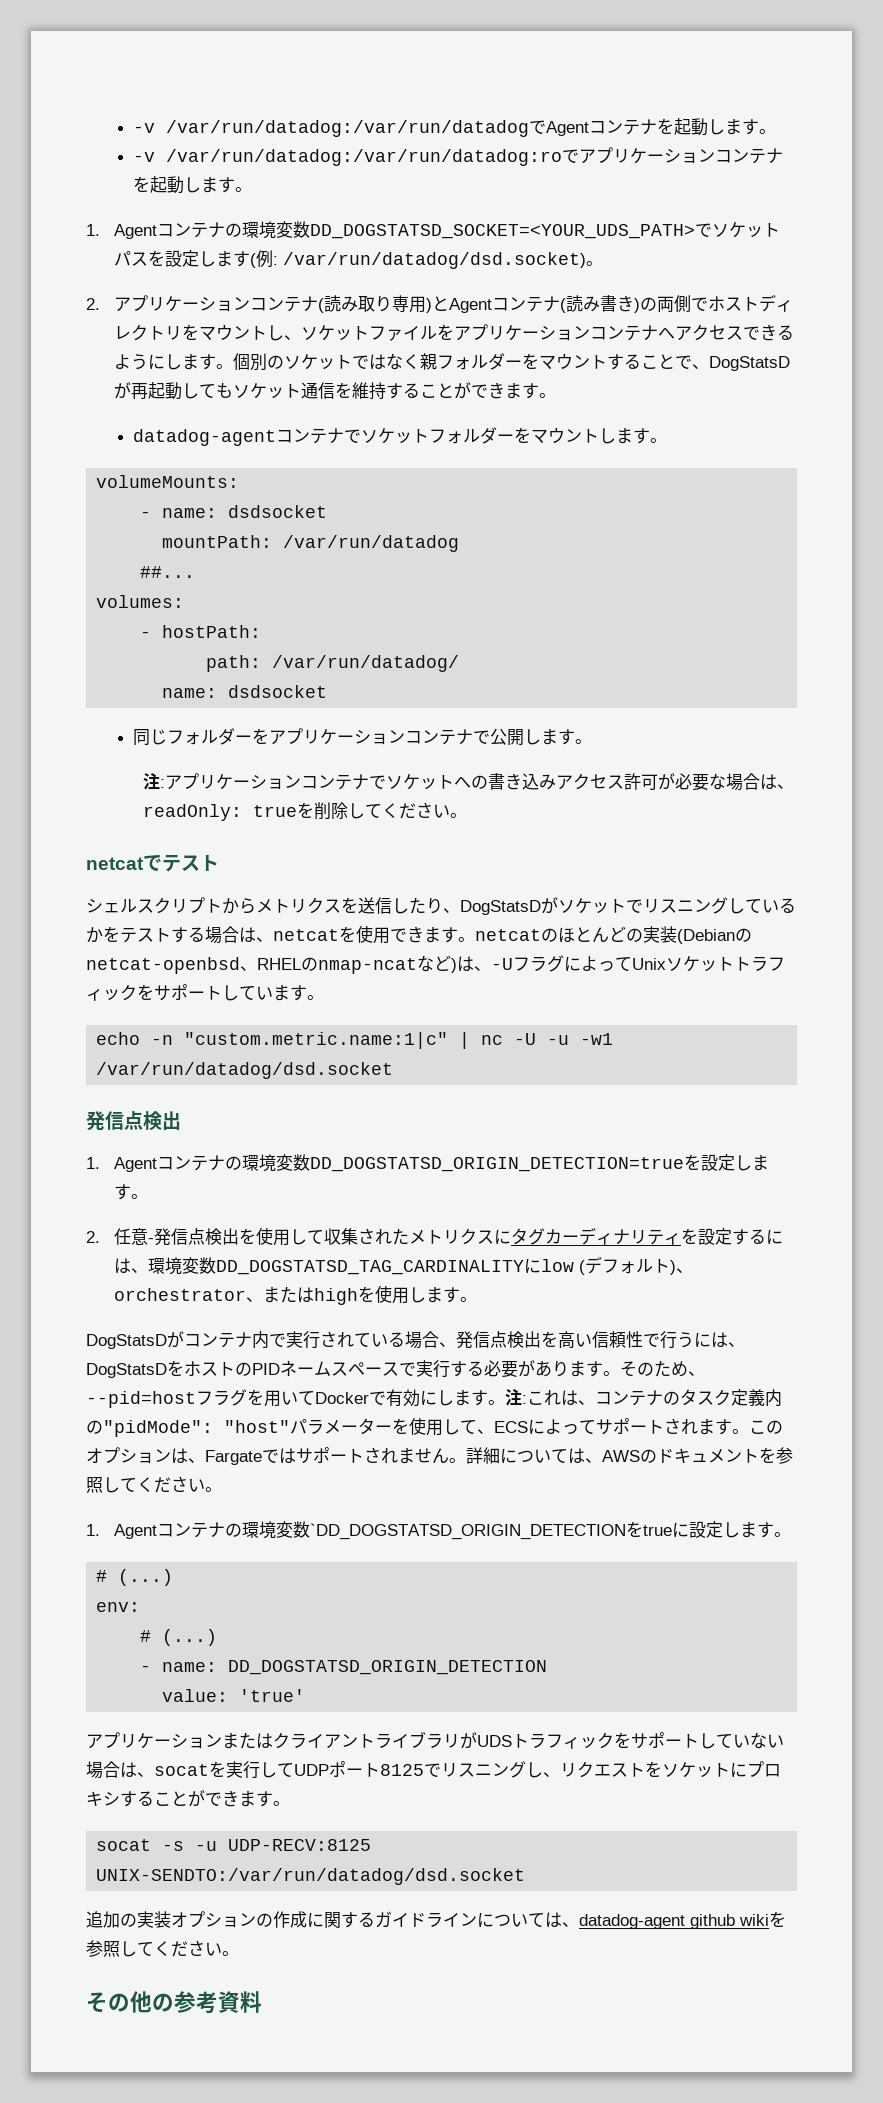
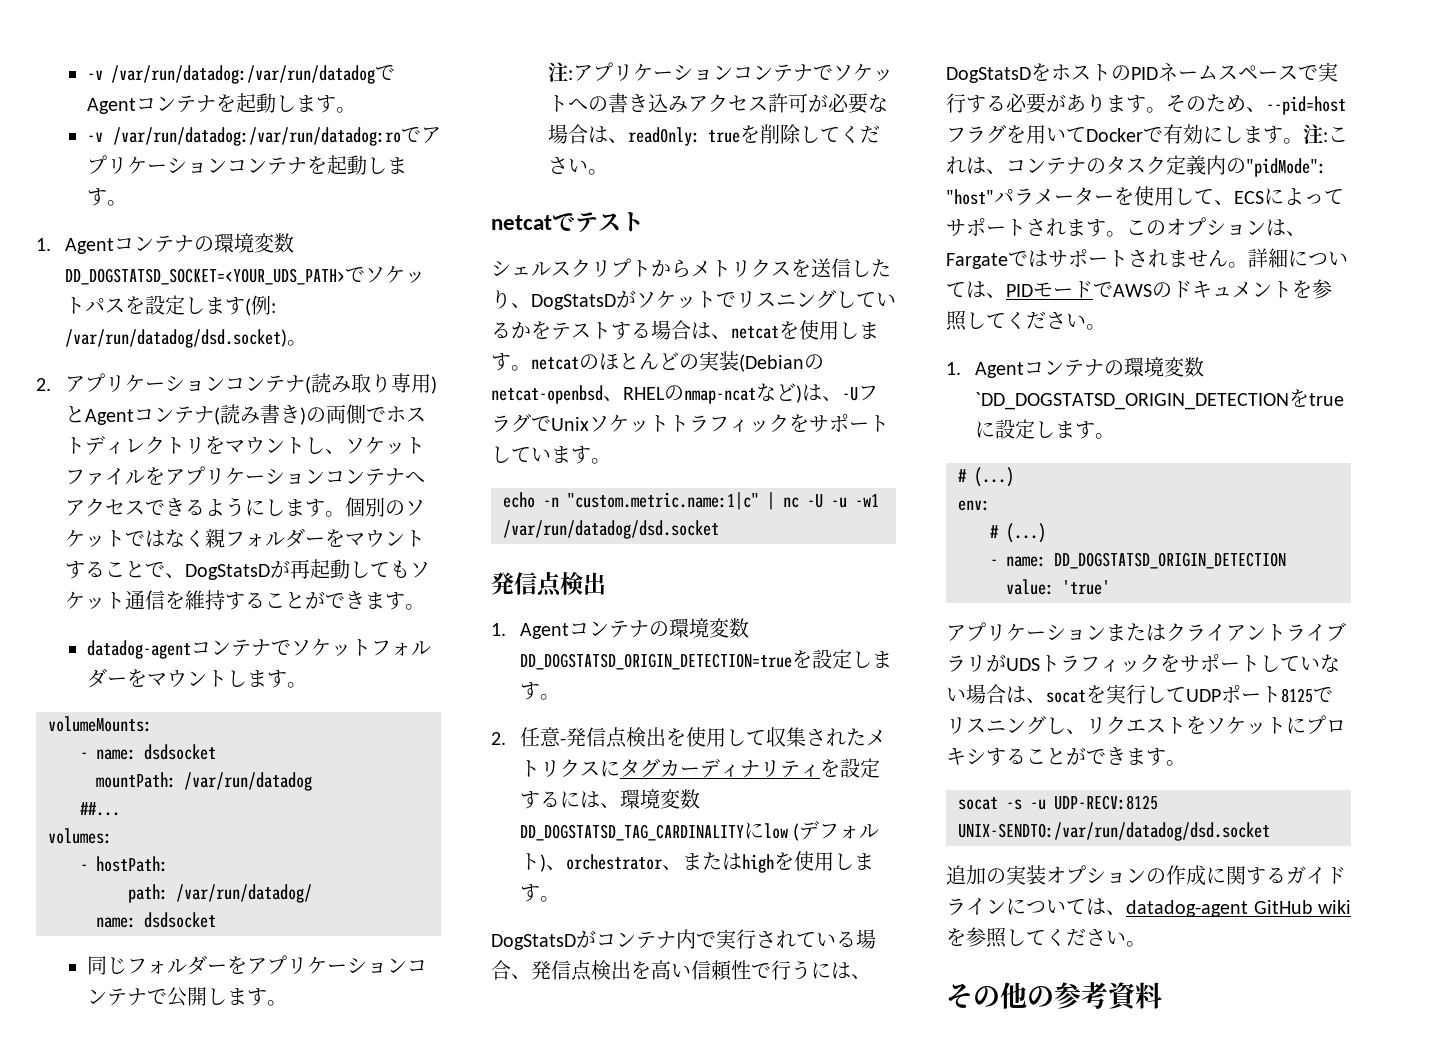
- シェルスクリプトからメトリクスを送信したり、DogStatsDがソケットでリスニングしているかをテストする場合は、netcatを使用できます。netcatのほとんどの実装(Debianのnetcat-openbsd、RHELのnmap-ncatなど)は、-UフラグによってUnixソケットトラフィックをサポートしています。
+ シェルスクリプトからメトリクスを送信したり、DogStatsDがソケットでリスニングしているかをテストする場合は、netcatを使用します。netcatのほとんどの実装(Debianのnetcat-openbsd、RHELのnmap-ncatなど)は、-UフラグでUnixソケットトラフィックをサポートしています。
- 詳細については、AWSのドキュメントを参照してください。
+ 詳細については、PIDモードでAWSのドキュメントを参照してください。
- 追加の実装オプションの作成に関するガイドラインについては、datadog-agent github wikiを参照してください。
+ 追加の実装オプションの作成に関するガイドラインについては、datadog-agent GitHub wikiを参照してください。

